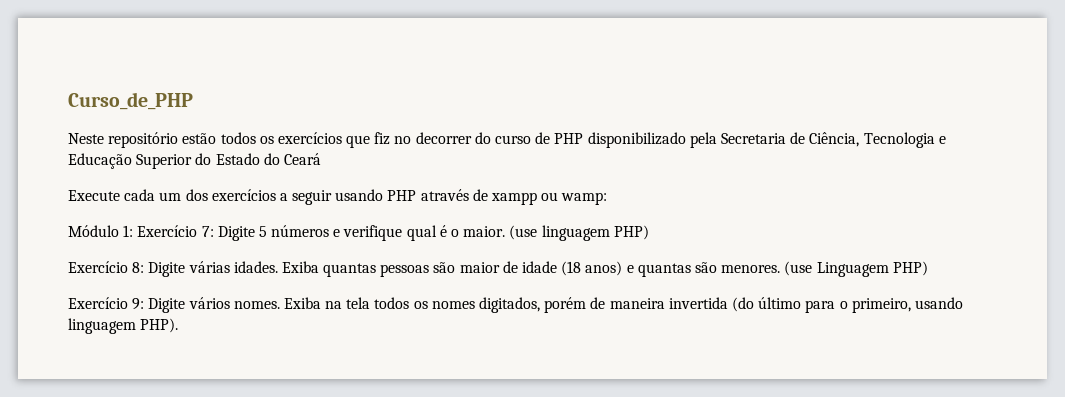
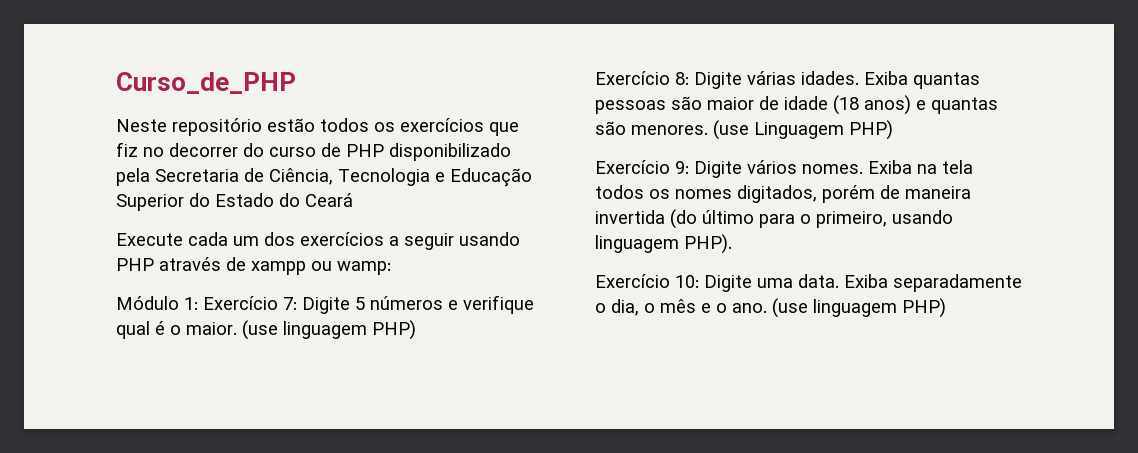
+ Exercício 10: Digite uma data. Exiba separadamente o dia, o mês e o ano. (use linguagem PHP)

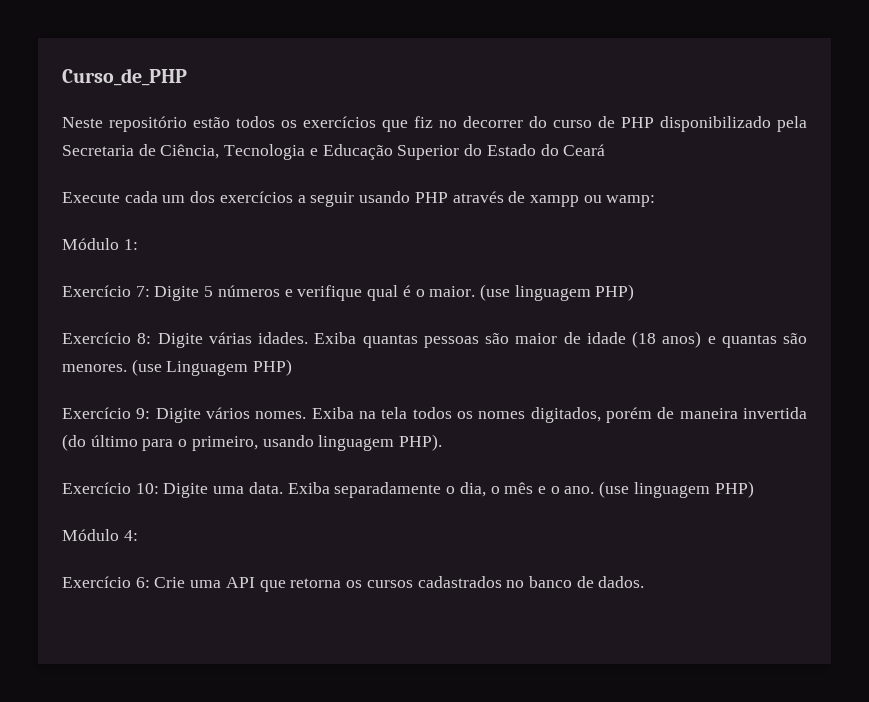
- Módulo 1: Exercício 7: Digite 5 números e verifique qual é o maior.
+ Módulo 1:
+ Exercício 7: Digite 5 números e verifique qual é o maior.
+ Módulo 4:
+ Exercício 6: Crie uma API que retorna os cursos cadastrados no banco de dados.

